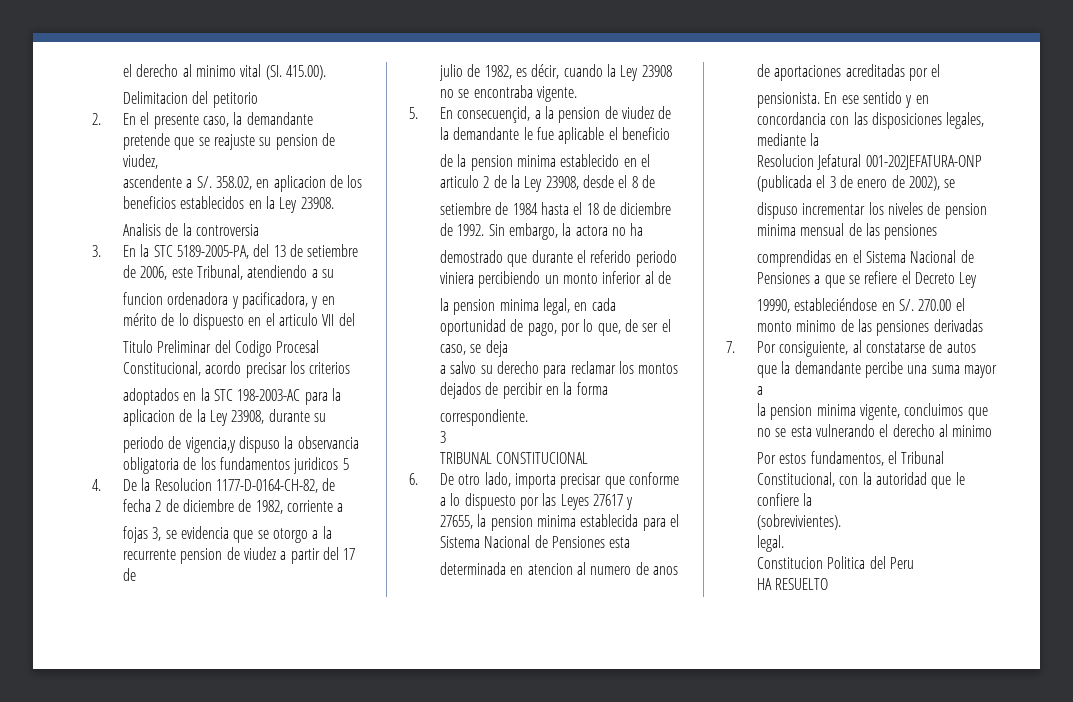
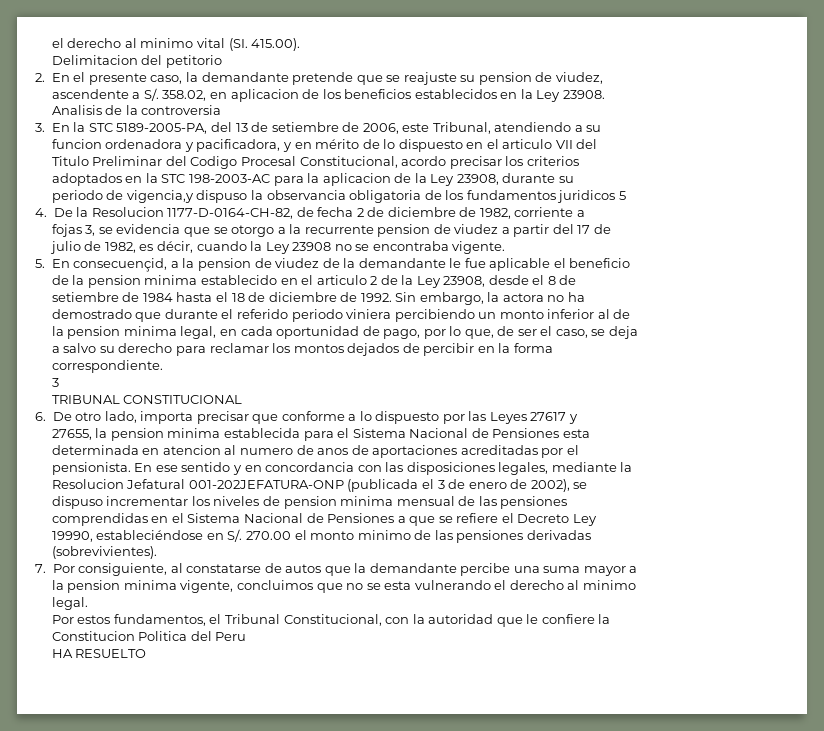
+ (sobrevivientes).
+ legal.
- (sobrevivientes).
- legal.

